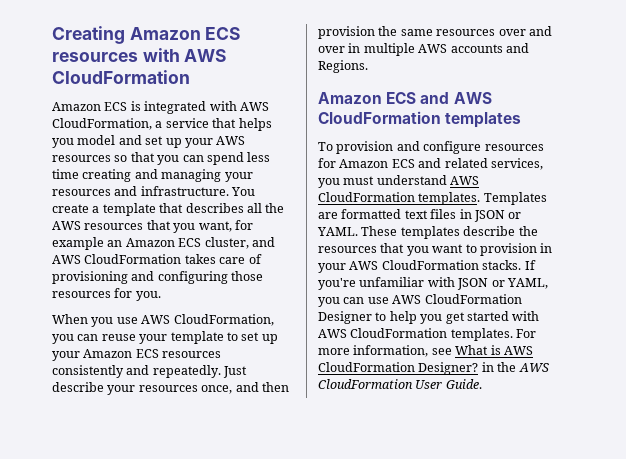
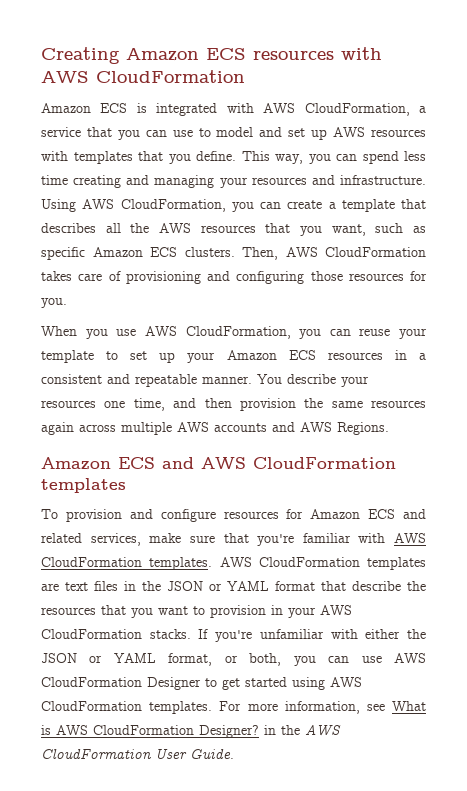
- Amazon ECS is integrated with AWS CloudFormation, a service that helps you model and set up your AWS resources so that you can spend less time creating and managing your resources and infrastructure.
+ Amazon ECS is integrated with AWS CloudFormation, a service that you can use to model and set up AWS resources with templates that you define. This way, you can spend less time creating and managing your resources and infrastructure.
- You create a template that describes all the AWS resources that you want, for example an Amazon ECS cluster, and AWS CloudFormation takes care of provisioning and configuring those resources for you.
+ Using AWS CloudFormation, you can create a template that describes all the AWS resources that you want, such as specific Amazon ECS clusters. Then, AWS CloudFormation takes care of provisioning and configuring those resources for you.
- When you use AWS CloudFormation, you can reuse your template to set up your Amazon ECS resources consistently and repeatedly. Just describe your resources once, and then provision the same resources over and over in multiple AWS accounts and Regions.
+ When you use AWS CloudFormation, you can reuse your template to set up your Amazon ECS resources in a consistent and repeatable manner. You describe your resources one time, and then provision the same resources again across multiple AWS accounts and AWS Regions.
- To provision and configure resources for Amazon ECS and related services, you must understand AWS CloudFormation templates. Templates are formatted text files in JSON or YAML. These templates describe the resources that you want to provision in your AWS CloudFormation stacks.
+ To provision and configure resources for Amazon ECS and related services, make sure that you're familiar with AWS CloudFormation templates. AWS CloudFormation templates are text files in the JSON or YAML format that describe the resources that you want to provision in your AWS CloudFormation stacks.
- If you're unfamiliar with JSON or YAML, you can use AWS CloudFormation Designer to help you get started with AWS CloudFormation templates.
+ If you're unfamiliar with either the JSON or YAML format, or both, you can use AWS CloudFormation Designer to get started using AWS CloudFormation templates.

